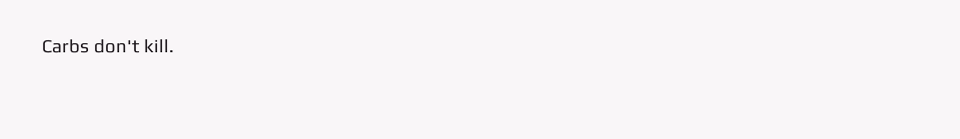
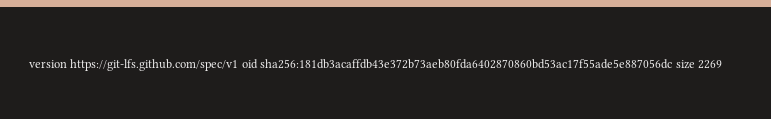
- Carbs don't kill.
+ version https://git-lfs.github.com/spec/v1 oid sha256:181db3acaffdb43e372b73aeb80fda6402870860bd53ac17f55ade5e887056dc size 2269

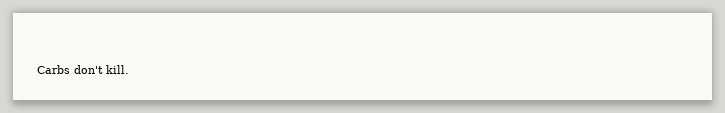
- version https://git-lfs.github.com/spec/v1 oid sha256:181db3acaffdb43e372b73aeb80fda6402870860bd53ac17f55ade5e887056dc size 2269
+ Carbs don't kill.

